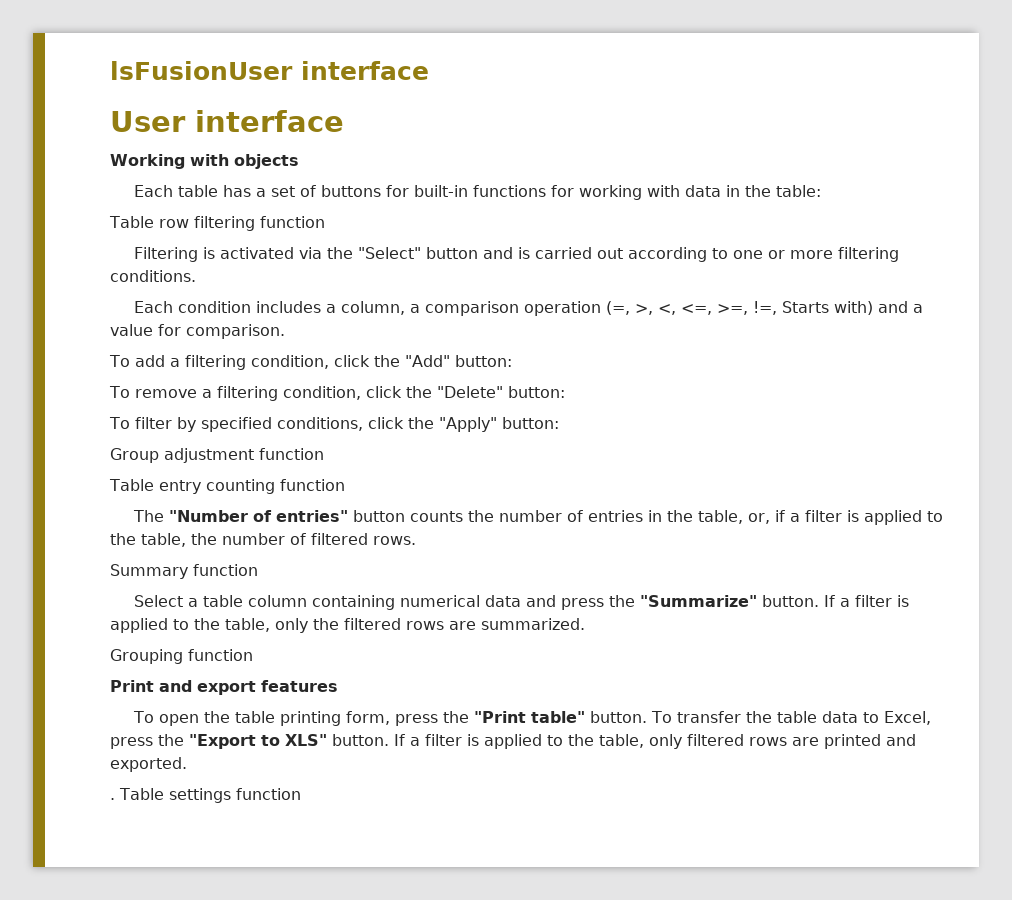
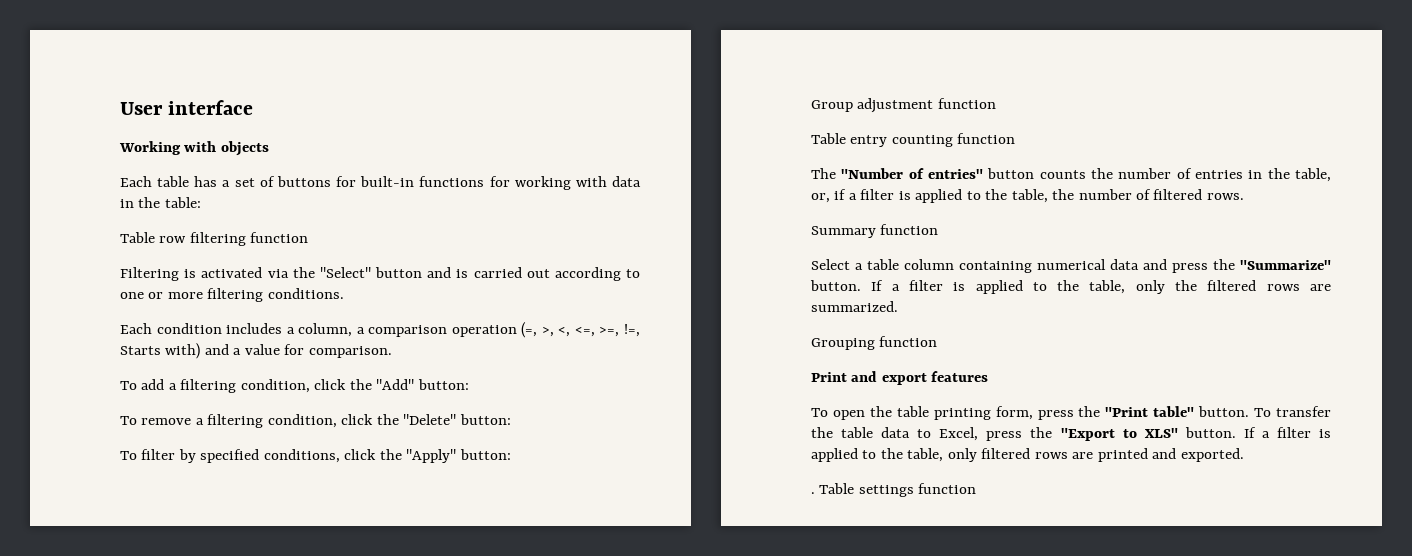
- lsFusionUser interface

